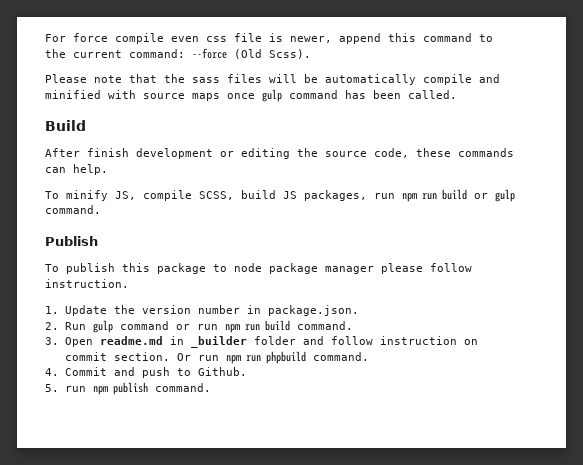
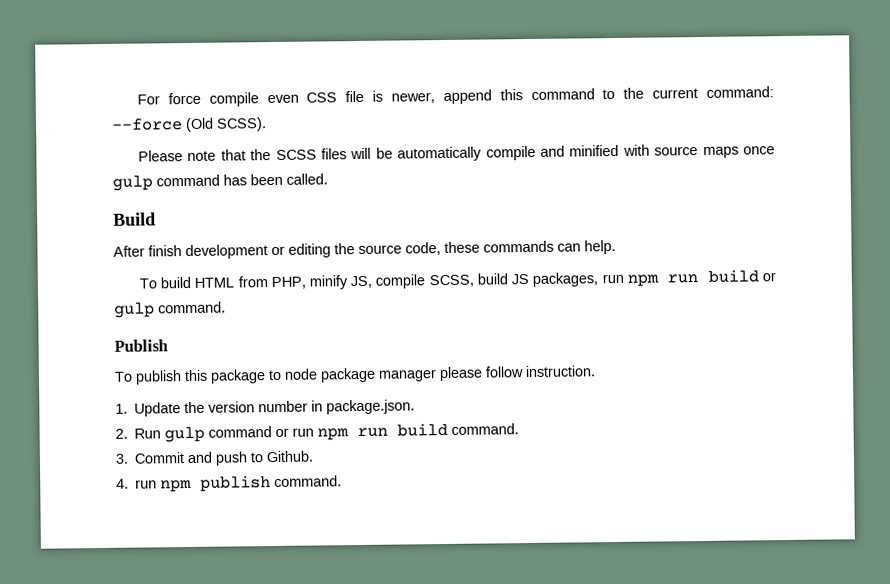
- For force compile even css file is newer, append this command to the current command: --force (Old Scss).
+ For force compile even CSS file is newer, append this command to the current command: --force (Old SCSS).
- Please note that the sass files will be automatically compile and minified with source maps once gulp command has been called.
+ Please note that the SCSS files will be automatically compile and minified with source maps once gulp command has been called.
- To minify JS, compile SCSS, build JS packages, run npm run build or gulp command.
+ To build HTML from PHP, minify JS, compile SCSS, build JS packages, run npm run build or gulp command.
- 3. Open readme.md in _builder folder and follow instruction on commit section. Or run npm run phpbuild command.
- 4. Commit and push to Github.
+ 3. Commit and push to Github.
- 5. run npm publish command.
+ 4. run npm publish command.

